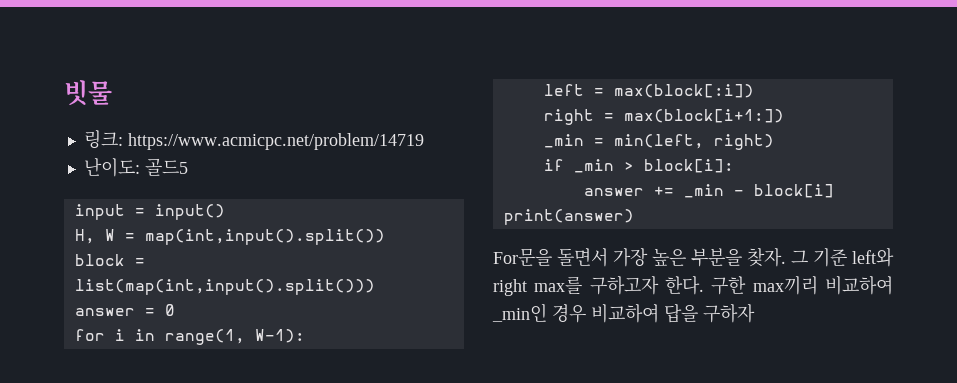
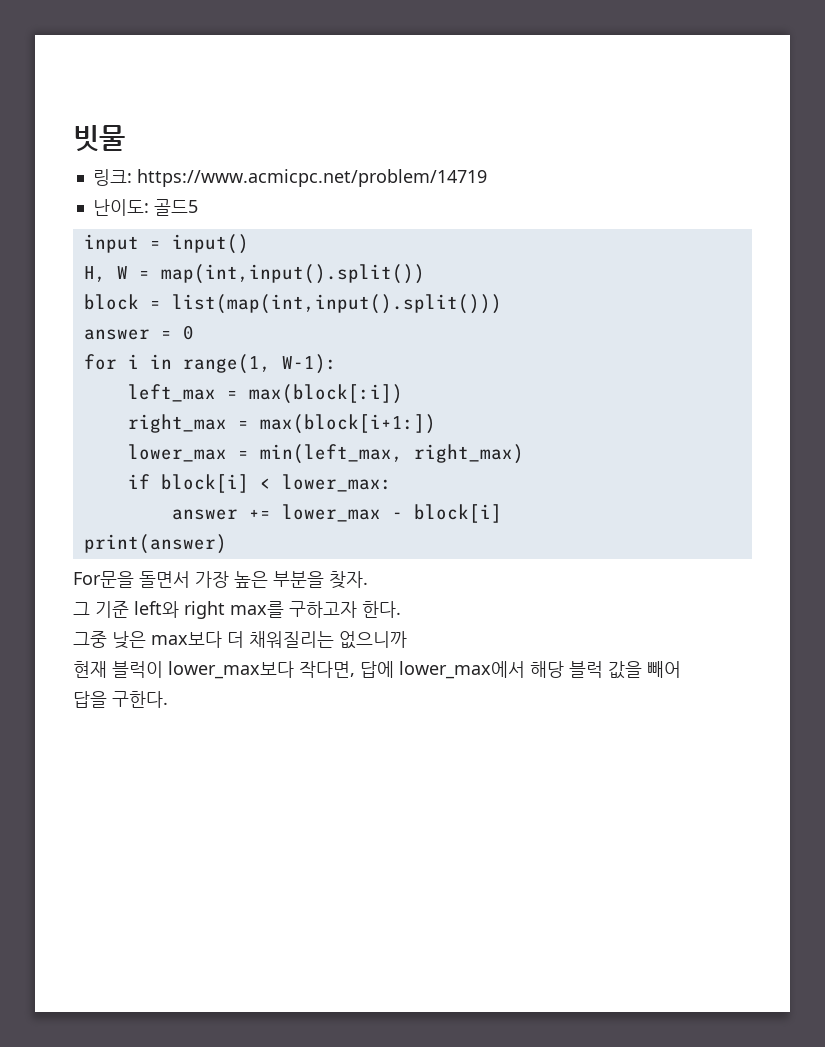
- left = max(block[:i])
+ left_max = max(block[:i])
- right = max(block[i+1:])
+ right_max = max(block[i+1:])
- _min = min(left, right)
- if _min > block[i]:
+ lower_max = min(left_max, right_max)
+ if block[i] < lower_max:
- answer += _min - block[i]
+ answer += lower_max - block[i]
- For문을 돌면서 가장 높은 부분을 찾자. 그 기준 left와 right max를 구하고자 한다. 구한 max끼리 비교하여 _min인 경우 비교하여 답을 구하자
+ For문을 돌면서 가장 높은 부분을 찾자.
+ 그 기준 left와 right max를 구하고자 한다.
+ 그중 낮은 max보다 더 채워질리는 없으니까
+ 현재 블럭이 lower_max보다 작다면, 답에 lower_max에서 해당 블럭 값을 빼어
+ 답을 구한다.

